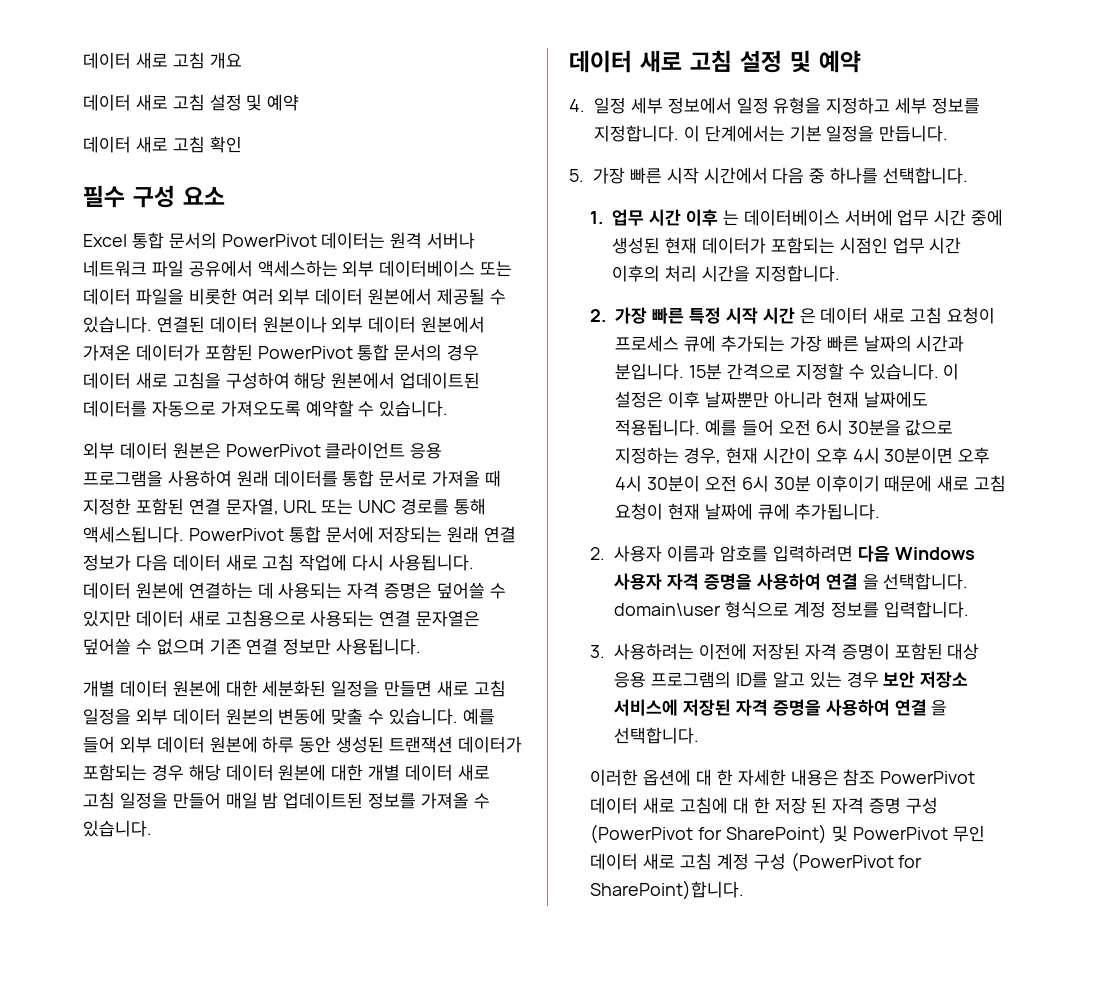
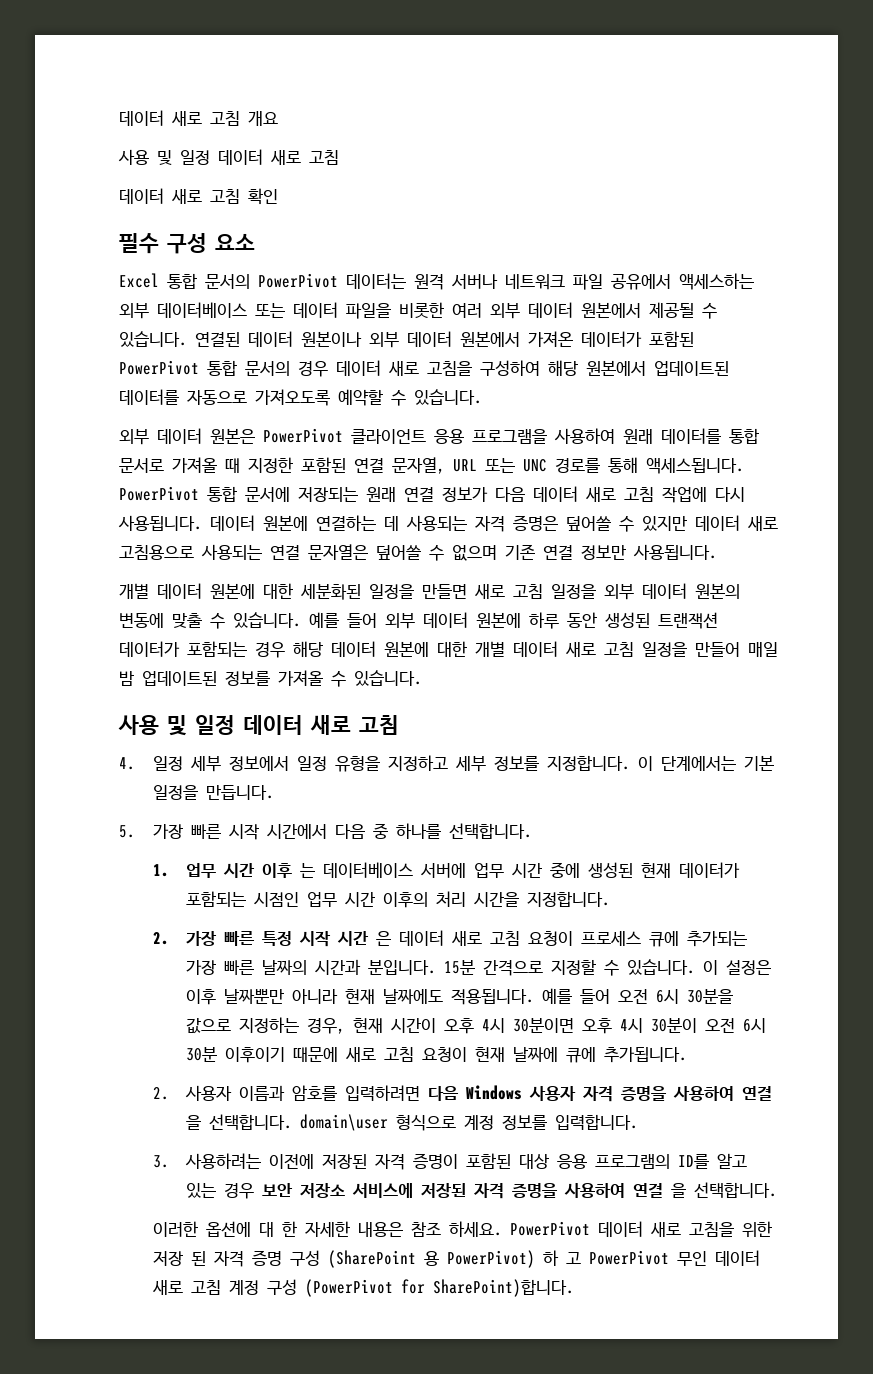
  데이터 새로 고침 개요
- 데이터 새로 고침 설정 및 예약
+ 사용 및 일정 데이터 새로 고침
  예를 들어 외부 데이터 원본에 하루 동안 생성된 트랜잭션 데이터가 포함되는 경우 해당 데이터 원본에 대한 개별 데이터 새로 고침 일정을 만들어 매일 밤 업데이트된 정보를 가져올 수 있습니다.
- 데이터 새로 고침 설정 및 예약
+ 사용 및 일정 데이터 새로 고침
- 이러한 옵션에 대 한 자세한 내용은 참조 PowerPivot 데이터 새로 고침에 대 한 저장 된 자격 증명 구성 (PowerPivot for SharePoint) 및 PowerPivot 무인 데이터 새로 고침 계정 구성 (PowerPivot for SharePoint)합니다.
+ 이러한 옵션에 대 한 자세한 내용은 참조 하세요. PowerPivot 데이터 새로 고침을 위한 저장 된 자격 증명 구성 (SharePoint 용 PowerPivot) 하 고 PowerPivot 무인 데이터 새로 고침 계정 구성 (PowerPivot for SharePoint)합니다.

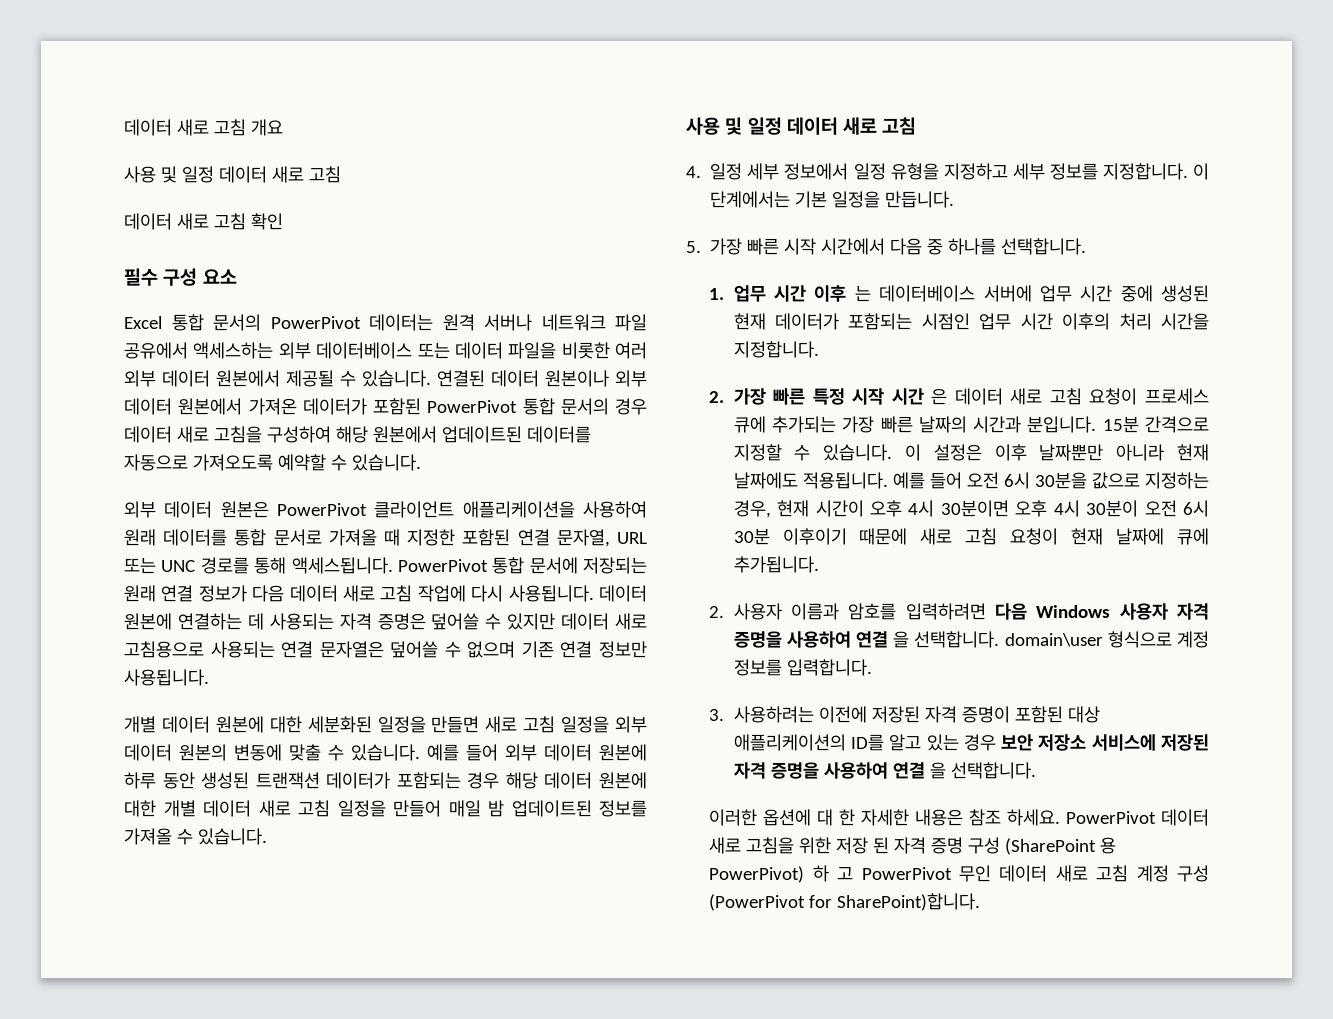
- 외부 데이터 원본은 PowerPivot 클라이언트 응용 프로그램을 사용하여 원래 데이터를 통합 문서로 가져올 때 지정한 포함된 연결 문자열, URL 또는 UNC 경로를 통해 액세스됩니다.
+ 외부 데이터 원본은 PowerPivot 클라이언트 애플리케이션을 사용하여 원래 데이터를 통합 문서로 가져올 때 지정한 포함된 연결 문자열, URL 또는 UNC 경로를 통해 액세스됩니다.
- 3. 사용하려는 이전에 저장된 자격 증명이 포함된 대상 응용 프로그램의 ID를 알고 있는 경우 보안 저장소 서비스에 저장된 자격 증명을 사용하여 연결 을 선택합니다.
+ 3. 사용하려는 이전에 저장된 자격 증명이 포함된 대상 애플리케이션의 ID를 알고 있는 경우 보안 저장소 서비스에 저장된 자격 증명을 사용하여 연결 을 선택합니다.

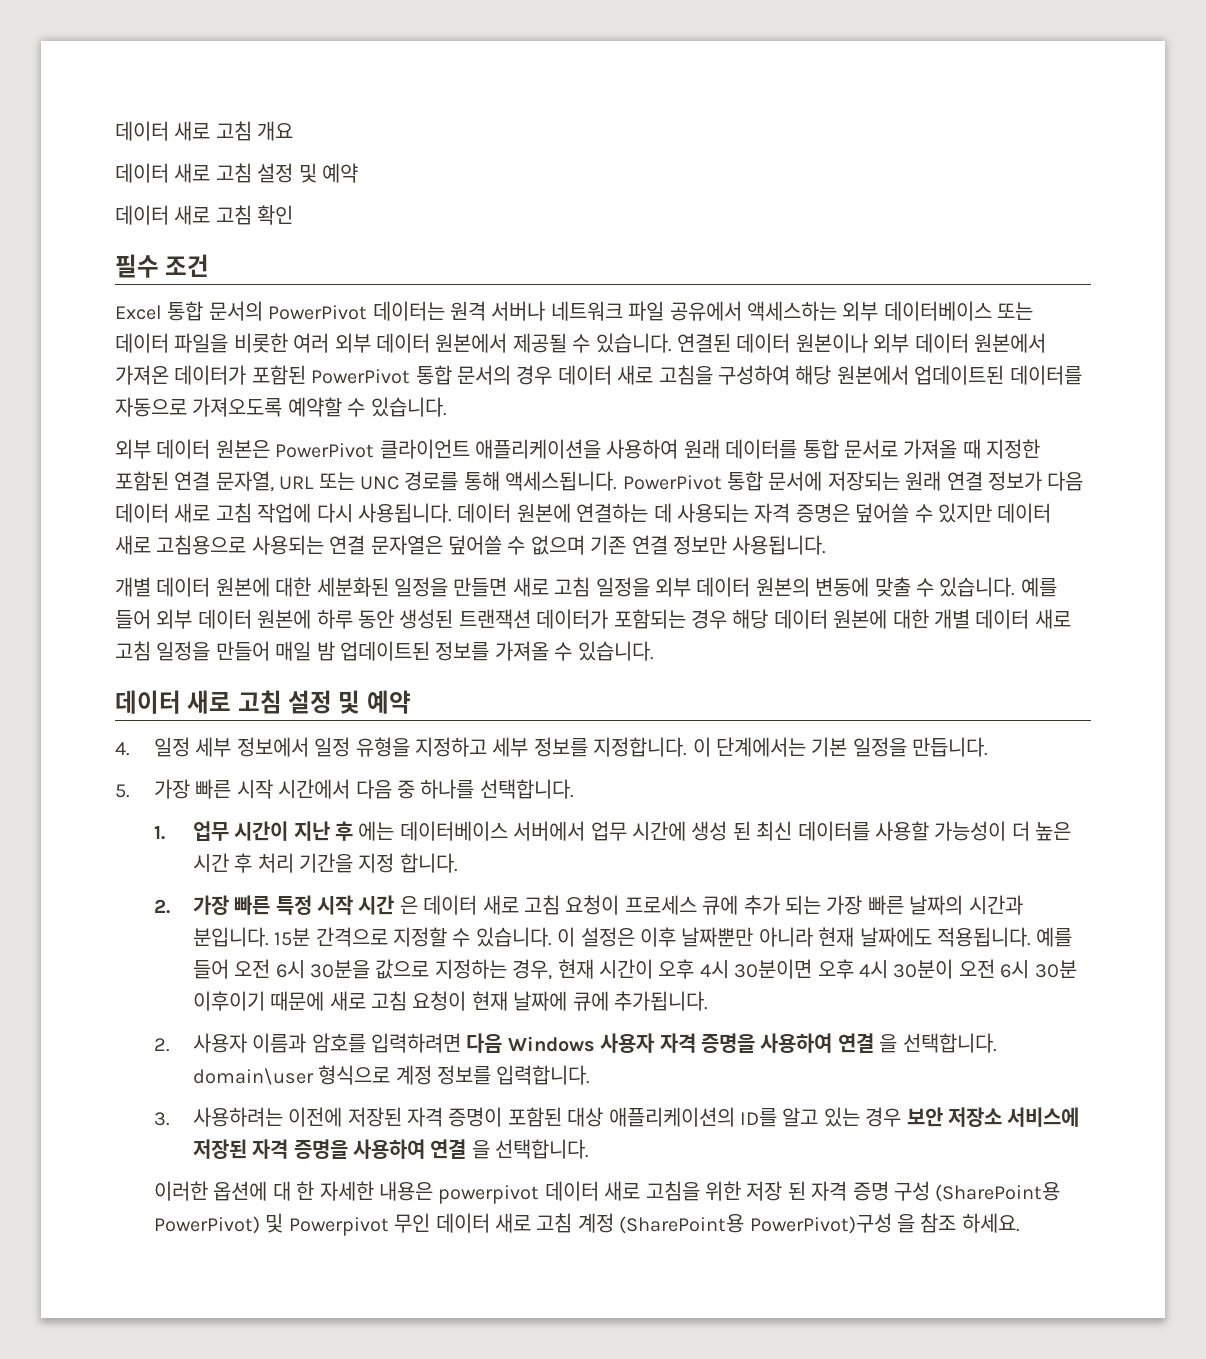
  데이터 새로 고침 개요
- 사용 및 일정 데이터 새로 고침
+ 데이터 새로 고침 설정 및 예약
- 필수 구성 요소
+ 필수 조건
  예를 들어 외부 데이터 원본에 하루 동안 생성된 트랜잭션 데이터가 포함되는 경우 해당 데이터 원본에 대한 개별 데이터 새로 고침 일정을 만들어 매일 밤 업데이트된 정보를 가져올 수 있습니다.
- 사용 및 일정 데이터 새로 고침
+ 데이터 새로 고침 설정 및 예약
- 1. 업무 시간 이후 는 데이터베이스 서버에 업무 시간 중에 생성된 현재 데이터가 포함되는 시점인 업무 시간 이후의 처리 시간을 지정합니다.
+ 1. 업무 시간이 지난 후 에는 데이터베이스 서버에서 업무 시간에 생성 된 최신 데이터를 사용할 가능성이 더 높은 시간 후 처리 기간을 지정 합니다.
- 2. 가장 빠른 특정 시작 시간 은 데이터 새로 고침 요청이 프로세스 큐에 추가되는 가장 빠른 날짜의 시간과 분입니다.
+ 2. 가장 빠른 특정 시작 시간 은 데이터 새로 고침 요청이 프로세스 큐에 추가 되는 가장 빠른 날짜의 시간과 분입니다.
- 이러한 옵션에 대 한 자세한 내용은 참조 하세요. PowerPivot 데이터 새로 고침을 위한 저장 된 자격 증명 구성 (SharePoint 용 PowerPivot) 하 고 PowerPivot 무인 데이터 새로 고침 계정 구성 (PowerPivot for SharePoint)합니다.
+ 이러한 옵션에 대 한 자세한 내용은 powerpivot 데이터 새로 고침을 위한 저장 된 자격 증명 구성 (SharePoint용 PowerPivot) 및 Powerpivot 무인 데이터 새로 고침 계정 (SharePoint용 PowerPivot)구성 을 참조 하세요.

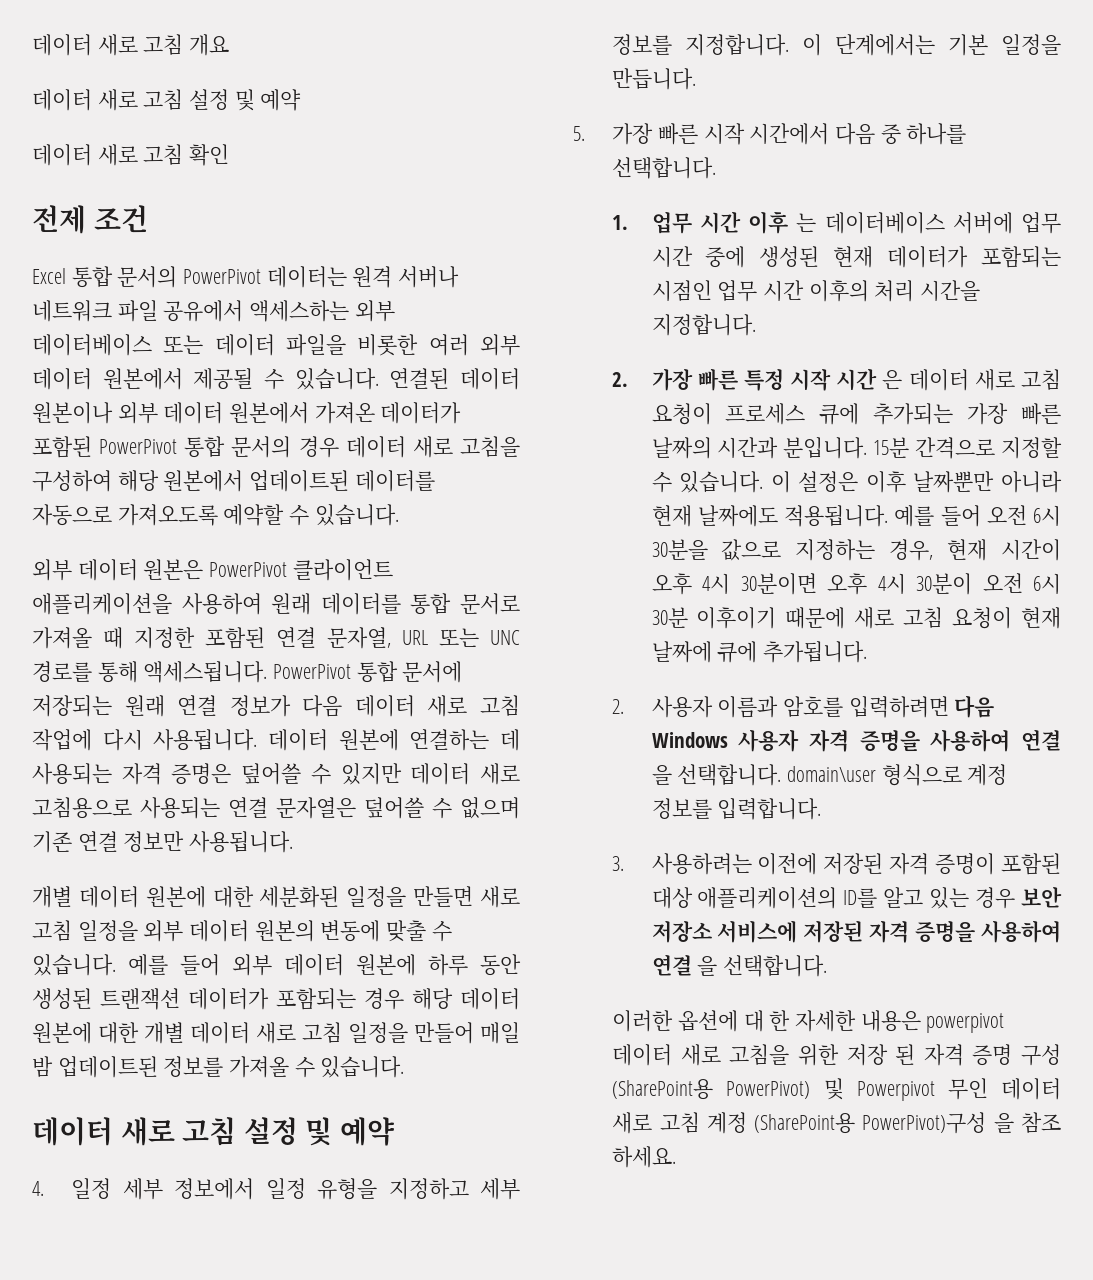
- 필수 조건
+ 전제 조건
- 1. 업무 시간이 지난 후 에는 데이터베이스 서버에서 업무 시간에 생성 된 최신 데이터를 사용할 가능성이 더 높은 시간 후 처리 기간을 지정 합니다.
+ 1. 업무 시간 이후 는 데이터베이스 서버에 업무 시간 중에 생성된 현재 데이터가 포함되는 시점인 업무 시간 이후의 처리 시간을 지정합니다.
- 2. 가장 빠른 특정 시작 시간 은 데이터 새로 고침 요청이 프로세스 큐에 추가 되는 가장 빠른 날짜의 시간과 분입니다.
+ 2. 가장 빠른 특정 시작 시간 은 데이터 새로 고침 요청이 프로세스 큐에 추가되는 가장 빠른 날짜의 시간과 분입니다.

